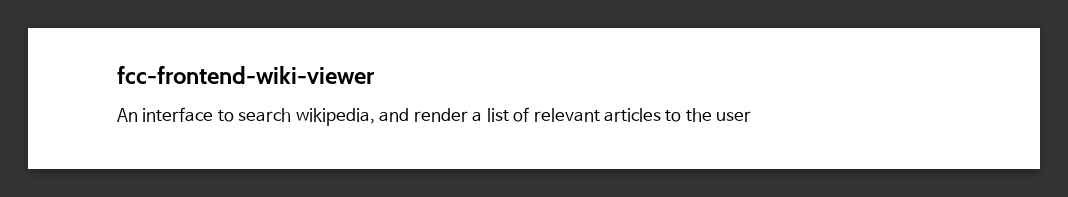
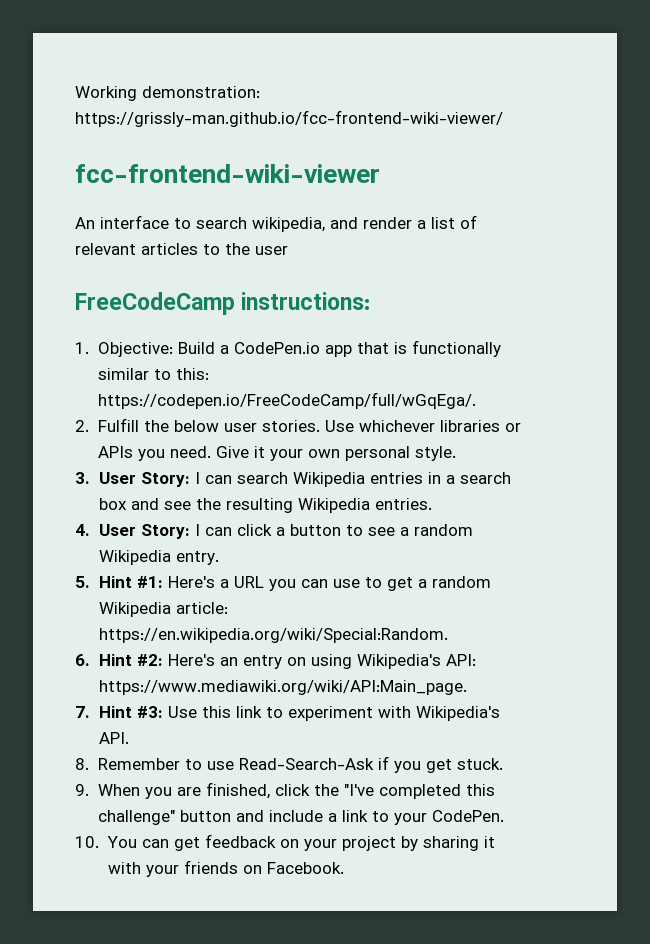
+ Working demonstration: https://grissly-man.github.io/fcc-frontend-wiki-viewer/
+ FreeCodeCamp instructions:
+ 1. Objective: Build a CodePen.io app that is functionally similar to this: https://codepen.io/FreeCodeCamp/full/wGqEga/.
+ 2. Fulfill the below user stories. Use whichever libraries or APIs you need. Give it your own personal style.
+ 3. User Story: I can search Wikipedia entries in a search box and see the resulting Wikipedia entries.
+ 4. User Story: I can click a button to see a random Wikipedia entry.
+ 5. Hint #1: Here's a URL you can use to get a random Wikipedia article: https://en.wikipedia.org/wiki/Special:Random.
+ 6. Hint #2: Here's an entry on using Wikipedia's API: https://www.mediawiki.org/wiki/API:Main_page.
+ 7. Hint #3: Use this link to experiment with Wikipedia's API.
+ 8. Remember to use Read-Search-Ask if you get stuck.
+ 9. When you are finished, click the "I've completed this challenge" button and include a link to your CodePen.
+ 10. You can get feedback on your project by sharing it with your friends on Facebook.

